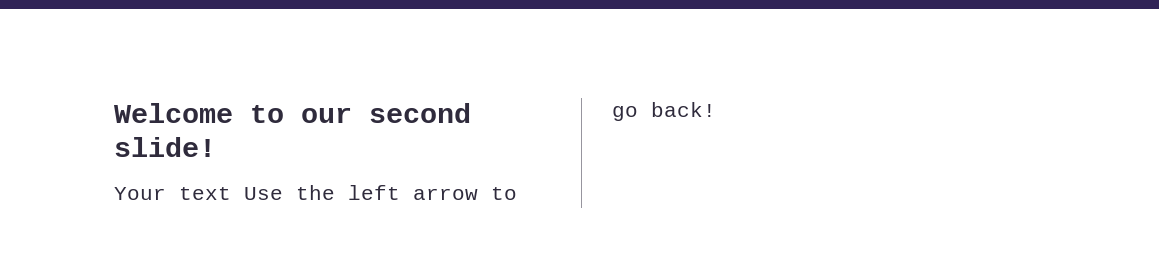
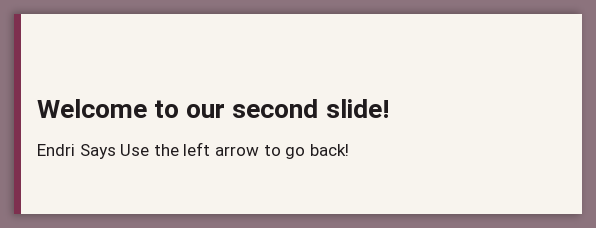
- Your text Use the left arrow to go back!
+ Endri Says Use the left arrow to go back!

